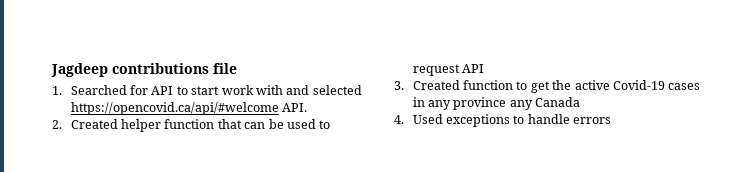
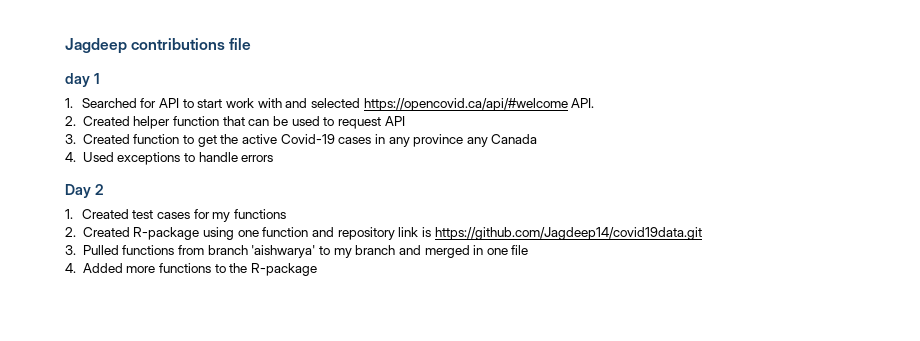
+ day 1
+ Day 2
+ 1. Created test cases for my functions
+ 2. Created R-package using one function and repository link is https://github.com/Jagdeep14/covid19data.git
+ 3. Pulled functions from branch 'aishwarya' to my branch and merged in one file
+ 4. Added more functions to the R-package

